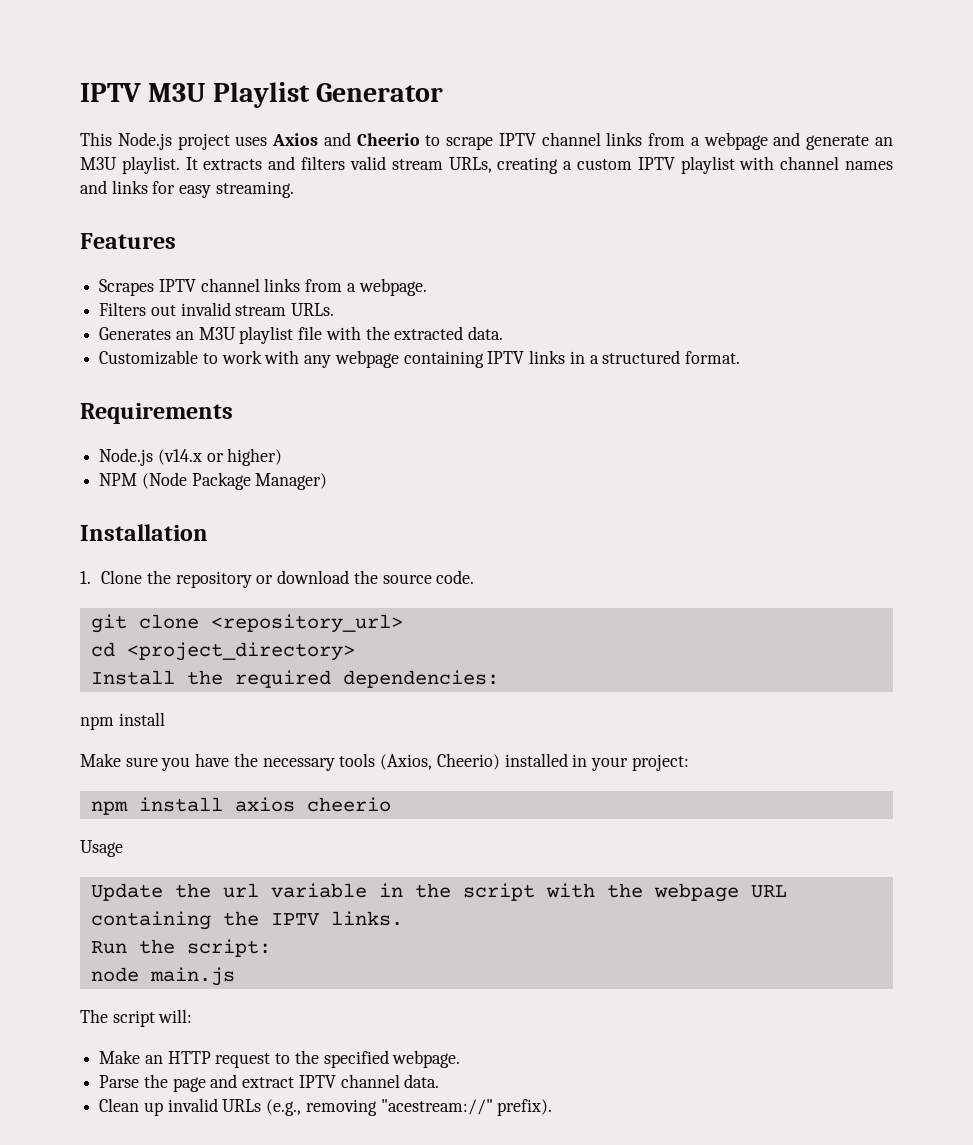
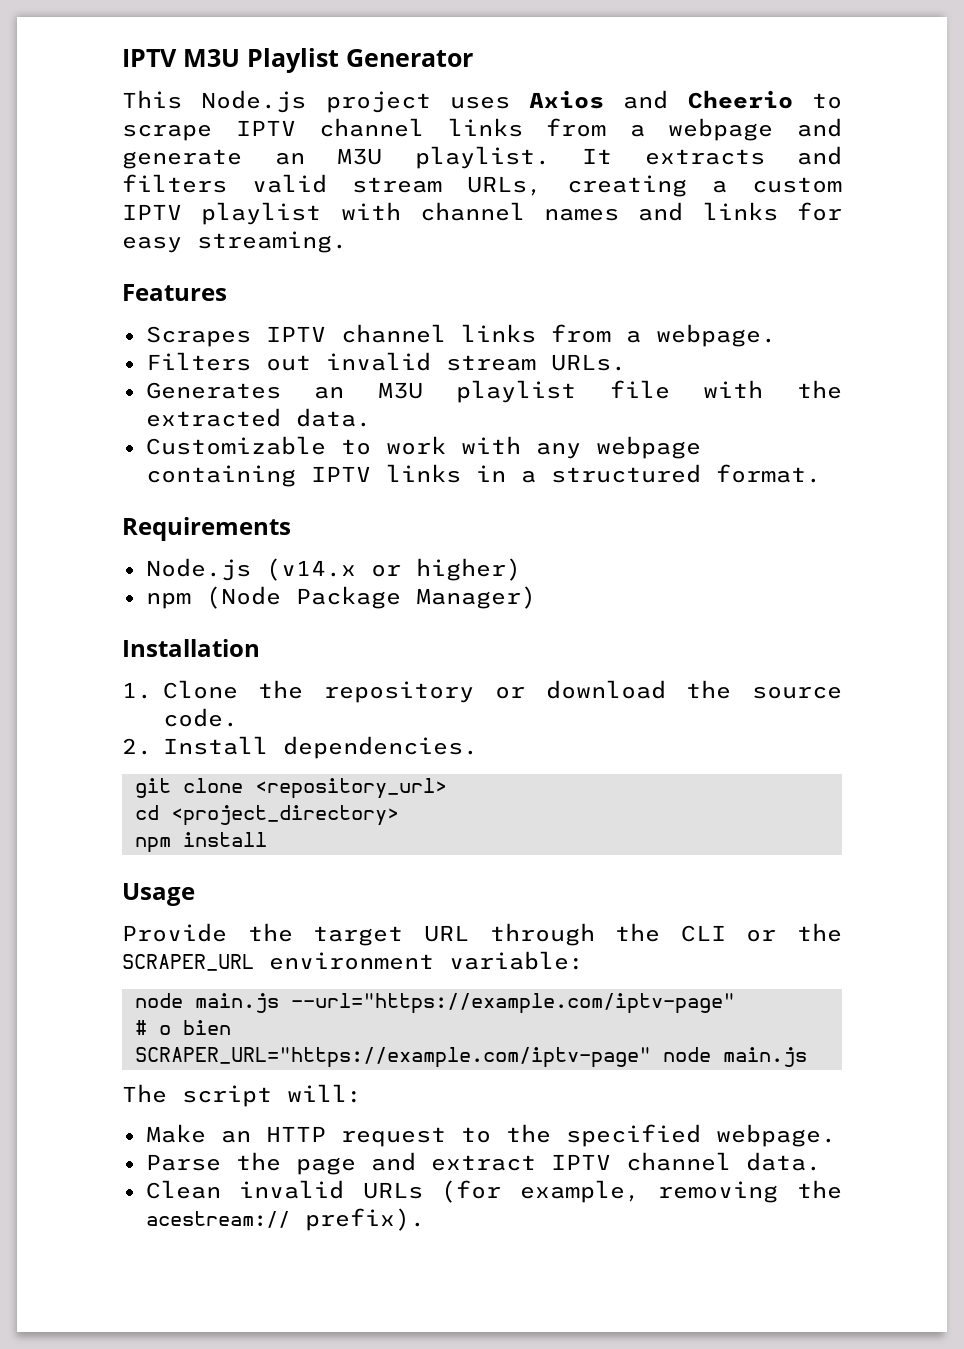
- NPM (Node Package Manager)
+ npm (Node Package Manager)
+ 2. Install dependencies.
- Install the required dependencies:
  npm install
- Make sure you have the necessary tools (Axios, Cheerio) installed in your project:
- npm install axios cheerio
  Usage
- Update the url variable in the script with the webpage URL containing the IPTV links.
- Run the script:
- node main.js
+ Provide the target URL through the CLI or the SCRAPER_URL environment variable:
+ node main.js --url="https://example.com/iptv-page"
+ # o bien
+ SCRAPER_URL="https://example.com/iptv-page" node main.js
- Clean up invalid URLs (e.g., removing "acestream://" prefix).
+ Clean invalid URLs (for example, removing the acestream:// prefix).

